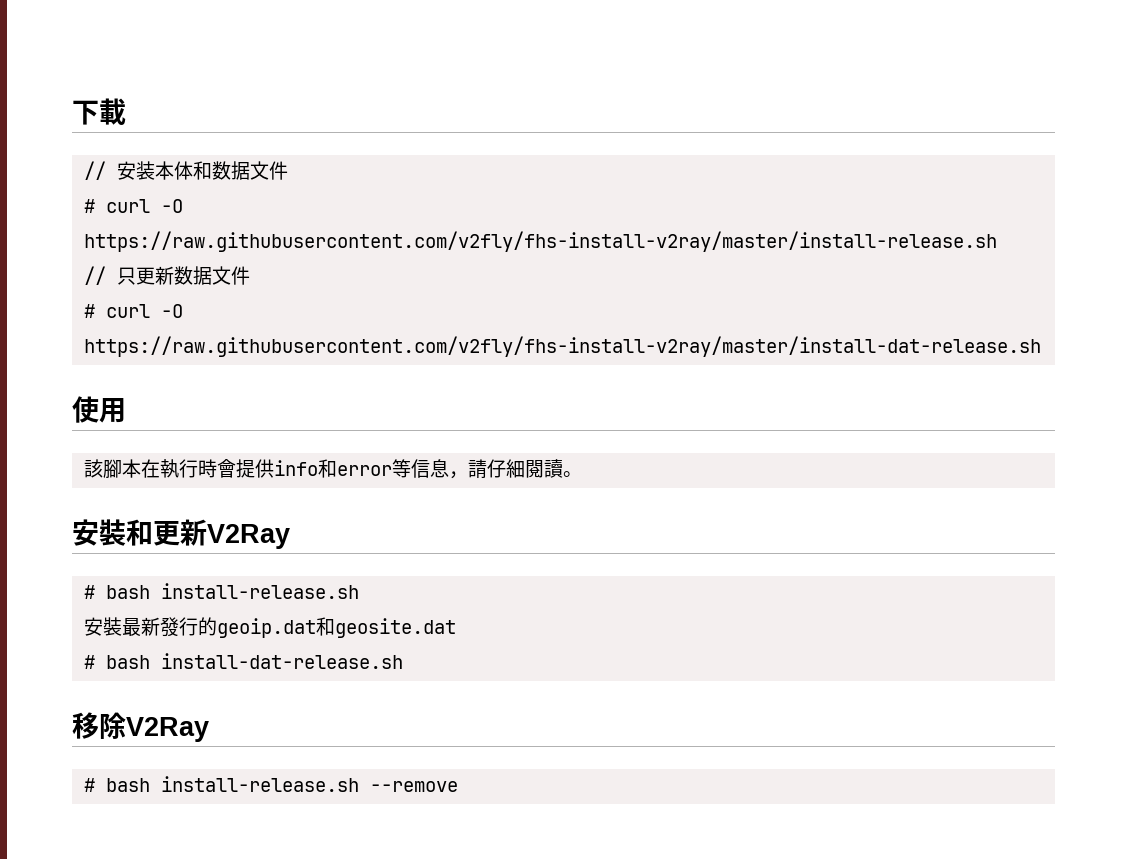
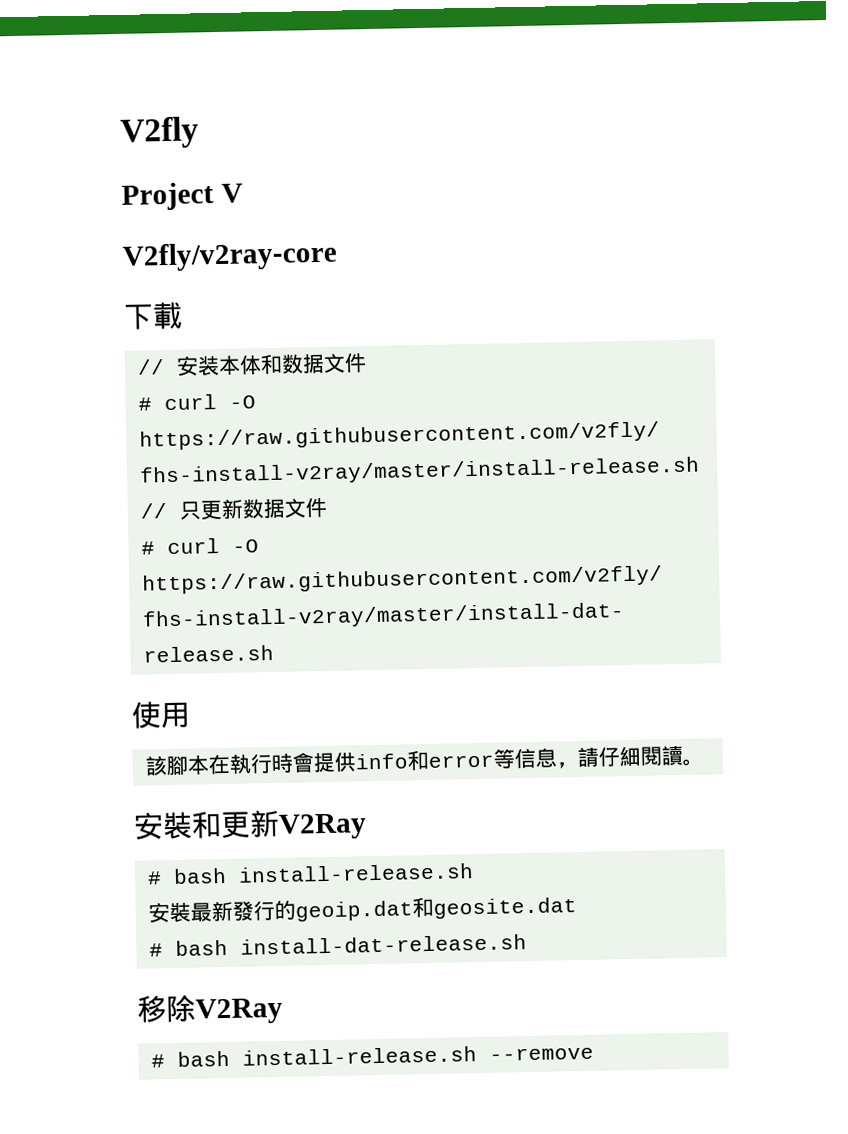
+ V2fly
+ Project V
+ V2fly/v2ray-core

